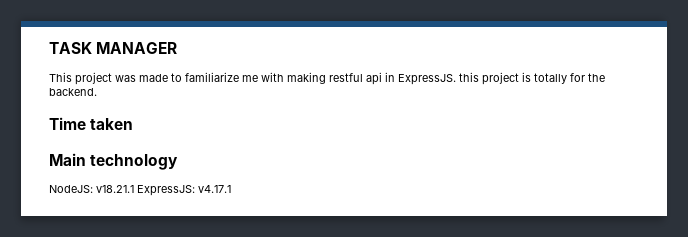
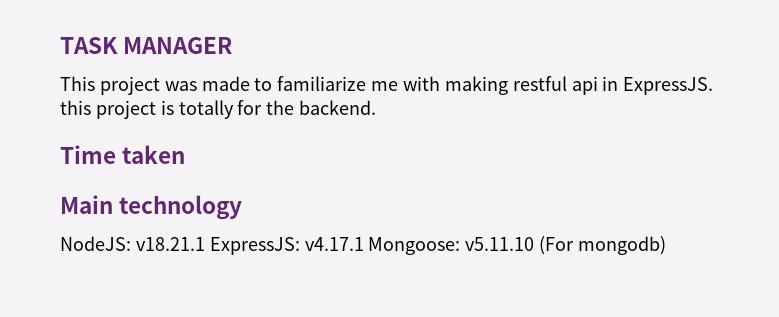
- NodeJS: v18.21.1 ExpressJS: v4.17.1
+ NodeJS: v18.21.1 ExpressJS: v4.17.1 Mongoose: v5.11.10 (For mongodb)

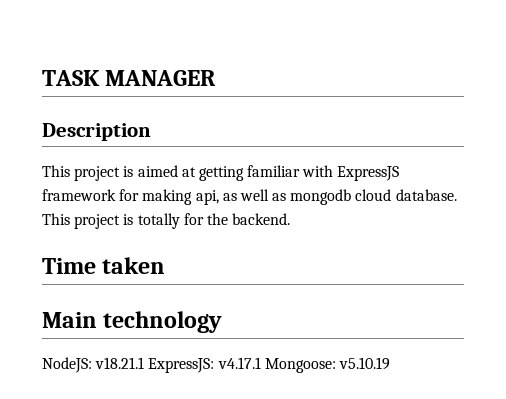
- This project was made to familiarize me with making restful api in ExpressJS. this project is totally for the backend.
+ Description
+ This project is aimed at getting familiar with ExpressJS framework for making api, as well as mongodb cloud database. This project is totally for the backend.
- NodeJS: v18.21.1 ExpressJS: v4.17.1 Mongoose: v5.11.10 (For mongodb)
+ NodeJS: v18.21.1 ExpressJS: v4.17.1 Mongoose: v5.10.19

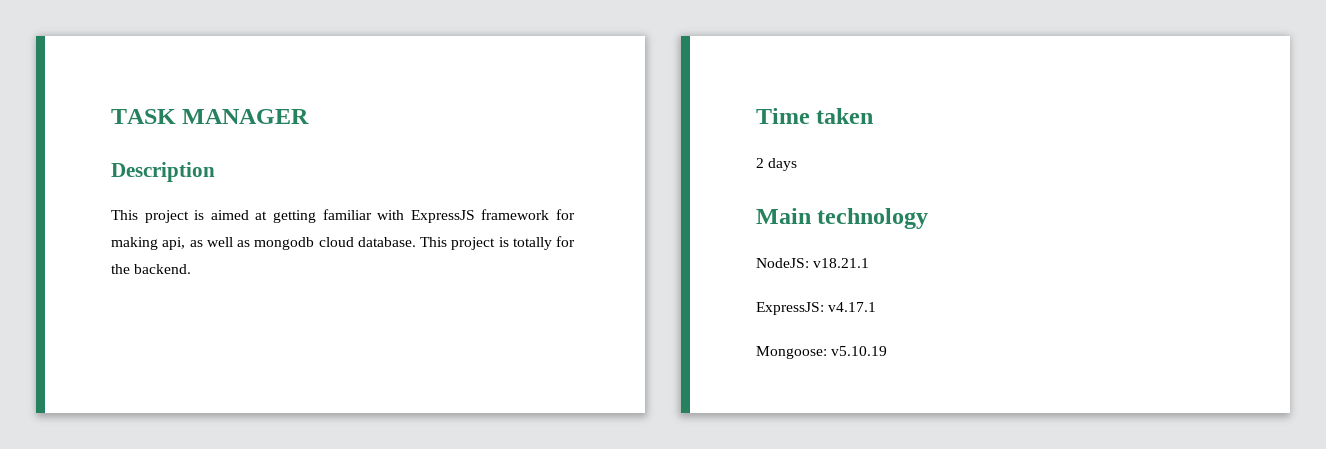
+ 2 days
- NodeJS: v18.21.1 ExpressJS: v4.17.1 Mongoose: v5.10.19
+ NodeJS: v18.21.1
+ ExpressJS: v4.17.1
+ Mongoose: v5.10.19

